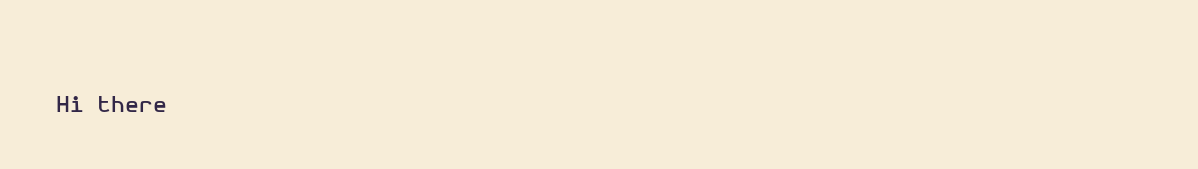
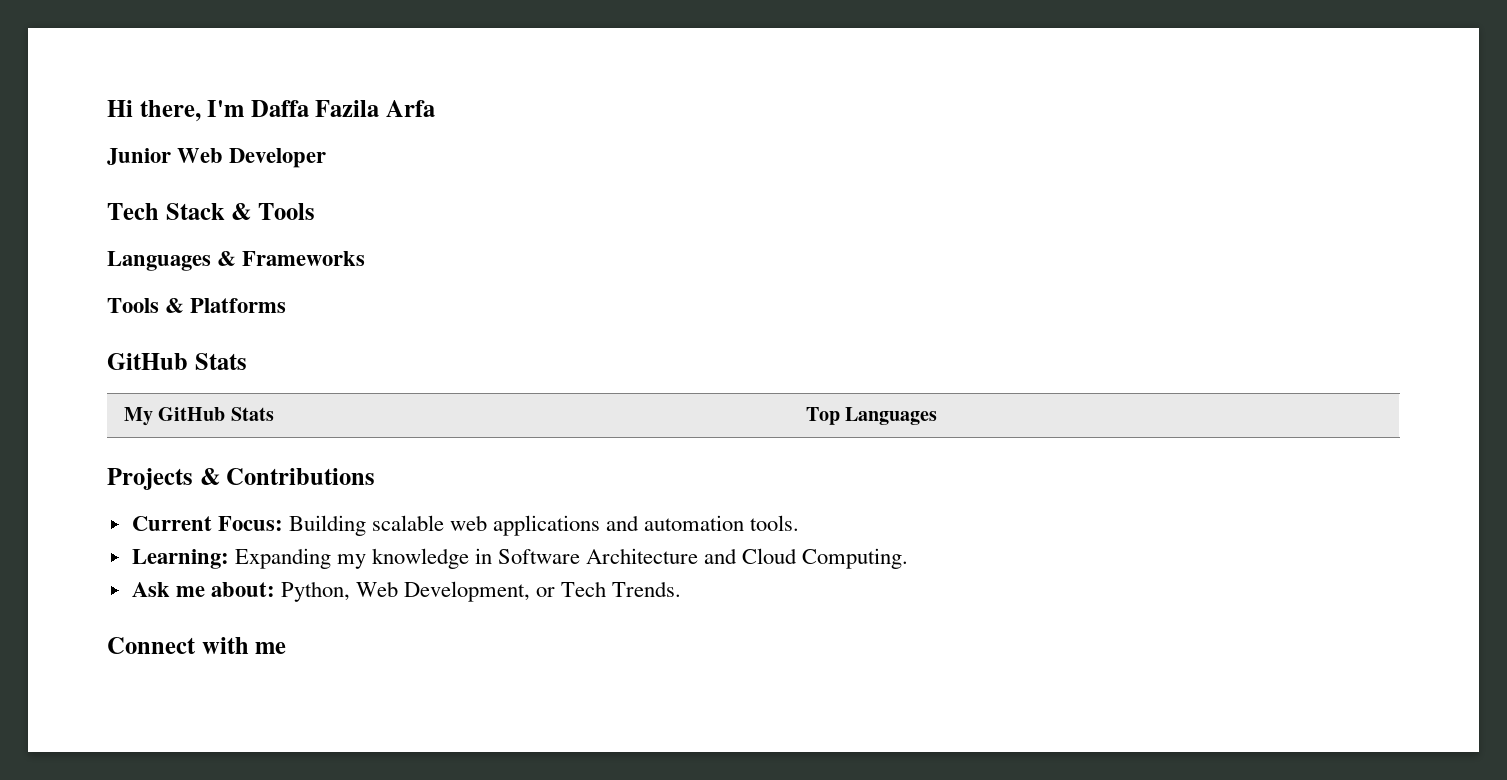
- Hi there
+ Hi there, I'm Daffa Fazila Arfa
+ Junior Web Developer
+ Tech Stack & Tools
+ Languages & Frameworks
+ Tools & Platforms
+ GitHub Stats
+ My GitHub Stats | Top Languages
+ Projects & Contributions
+ Current Focus: Building scalable web applications and automation tools.
+ Learning: Expanding my knowledge in Software Architecture and Cloud Computing.
+ Ask me about: Python, Web Development, or Tech Trends.
+ Connect with me

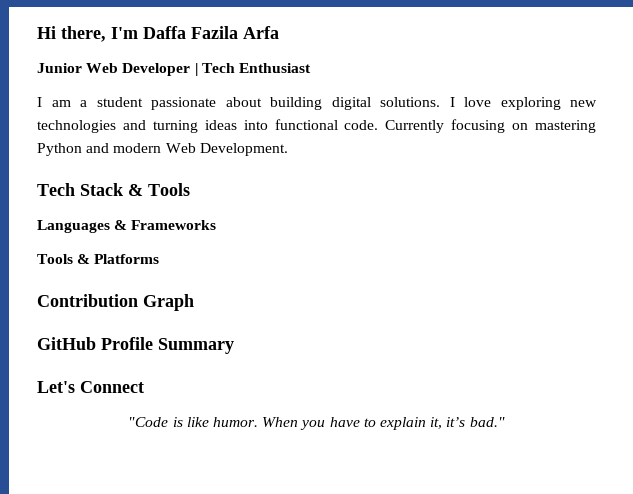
- Junior Web Developer
+ Junior Web Developer | Tech Enthusiast
+ I am a student passionate about building digital solutions. I love exploring new technologies and turning ideas into functional code. Currently focusing on mastering Python and modern Web Development.
  Tools & Platforms
- GitHub Stats
- My GitHub Stats | Top Languages
- Projects & Contributions
- Current Focus: Building scalable web applications and automation tools.
- Learning: Expanding my knowledge in Software Architecture and Cloud Computing.
- Ask me about: Python, Web Development, or Tech Trends.
- Connect with me
+ Contribution Graph
+ GitHub Profile Summary
+ Let's Connect
+ "Code is like humor. When you have to explain it, it’s bad."

